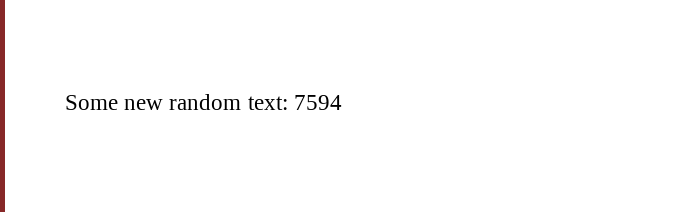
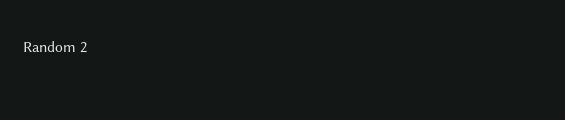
- Some new random text: 7594
+ Random 2

